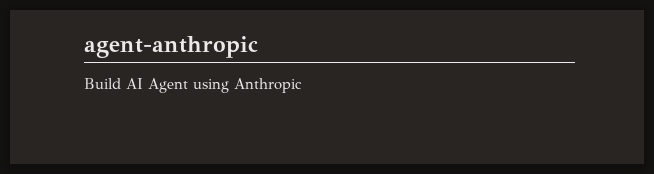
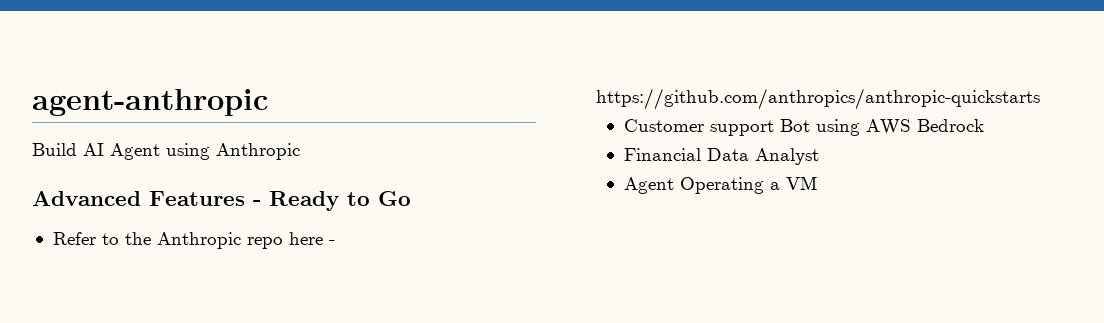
+ Advanced Features - Ready to Go
+ Refer to the Anthropic repo here - https://github.com/anthropics/anthropic-quickstarts
+ Customer support Bot using AWS Bedrock
+ Financial Data Analyst
+ Agent Operating a VM

